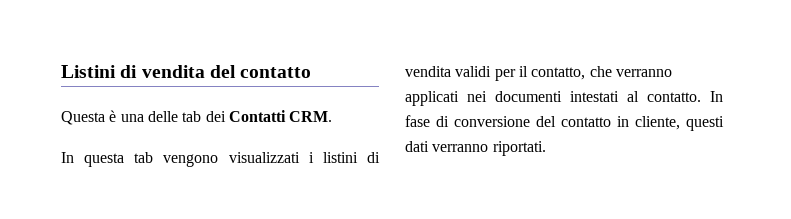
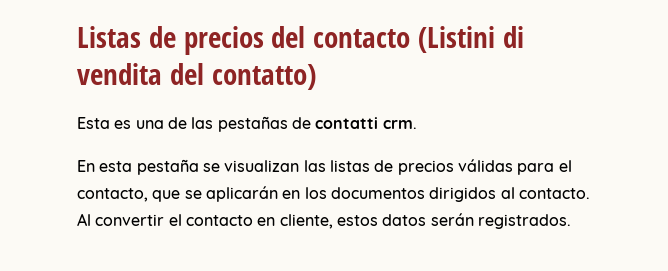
- Listini di vendita del contatto
- Questa è una delle tab dei Contatti CRM.
- In questa tab vengono visualizzati i listini di vendita validi per il contatto, che verranno applicati nei documenti intestati al contatto. In fase di conversione del contatto in cliente, questi dati verranno riportati.
+ Listas de precios del contacto (Listini di vendita del contatto)
+ Esta es una de las pestañas de contatti crm.
+ En esta pestaña se visualizan las listas de precios válidas para el contacto, que se aplicarán en los documentos dirigidos al contacto. Al convertir el contacto en cliente, estos datos serán registrados.

